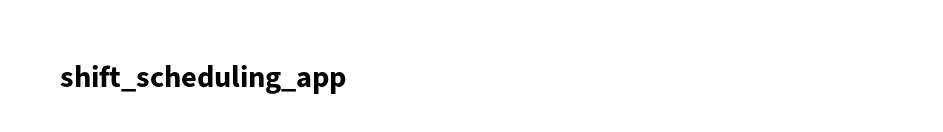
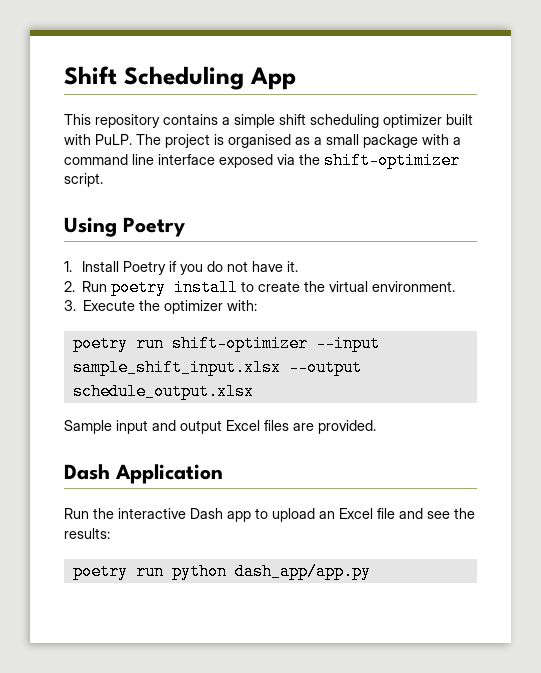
- shift_scheduling_app
+ Shift Scheduling App
+ This repository contains a simple shift scheduling optimizer built with PuLP. The project is organised as a small package with a command line interface exposed via the shift-optimizer script.
+ Using Poetry
+ 1. Install Poetry if you do not have it.
+ 2. Run poetry install to create the virtual environment.
+ 3. Execute the optimizer with:
+ poetry run shift-optimizer --input sample_shift_input.xlsx --output schedule_output.xlsx
+ Sample input and output Excel files are provided.
+ Dash Application
+ Run the interactive Dash app to upload an Excel file and see the results:
+ poetry run python dash_app/app.py

